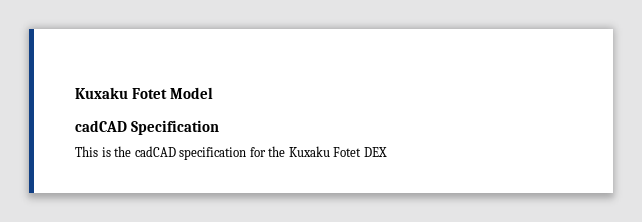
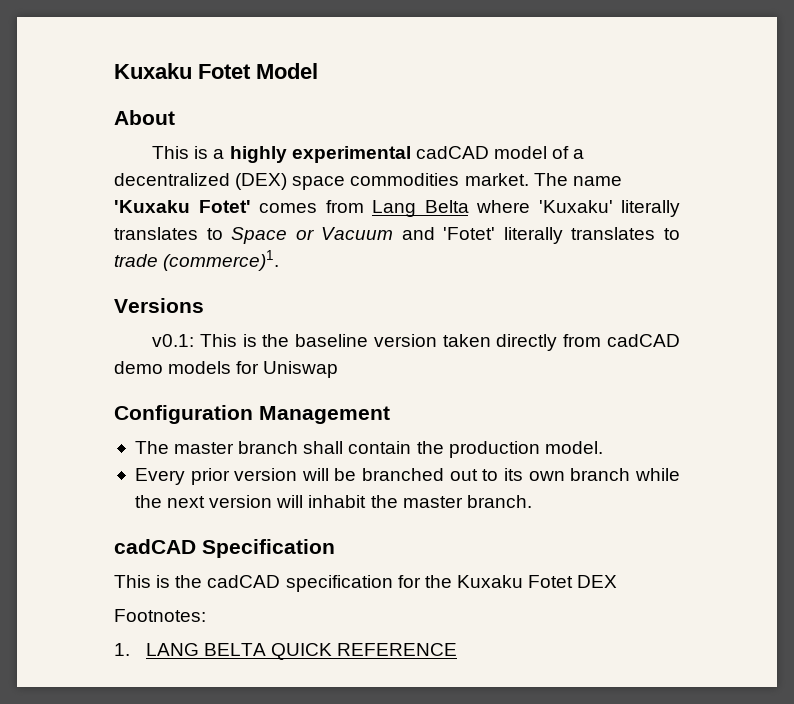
+ About
+ This is a highly experimental cadCAD model of a decentralized (DEX) space commodities market. The name 'Kuxaku Fotet' comes from Lang Belta where 'Kuxaku' literally translates to Space or Vacuum and 'Fotet' literally translates to trade (commerce)1.
+ Versions
+ v0.1: This is the baseline version taken directly from cadCAD demo models for Uniswap
+ Configuration Management
+ The master branch shall contain the production model.
+ Every prior version will be branched out to its own branch while the next version will inhabit the master branch.
+ Footnotes:
+ 1. LANG BELTA QUICK REFERENCE

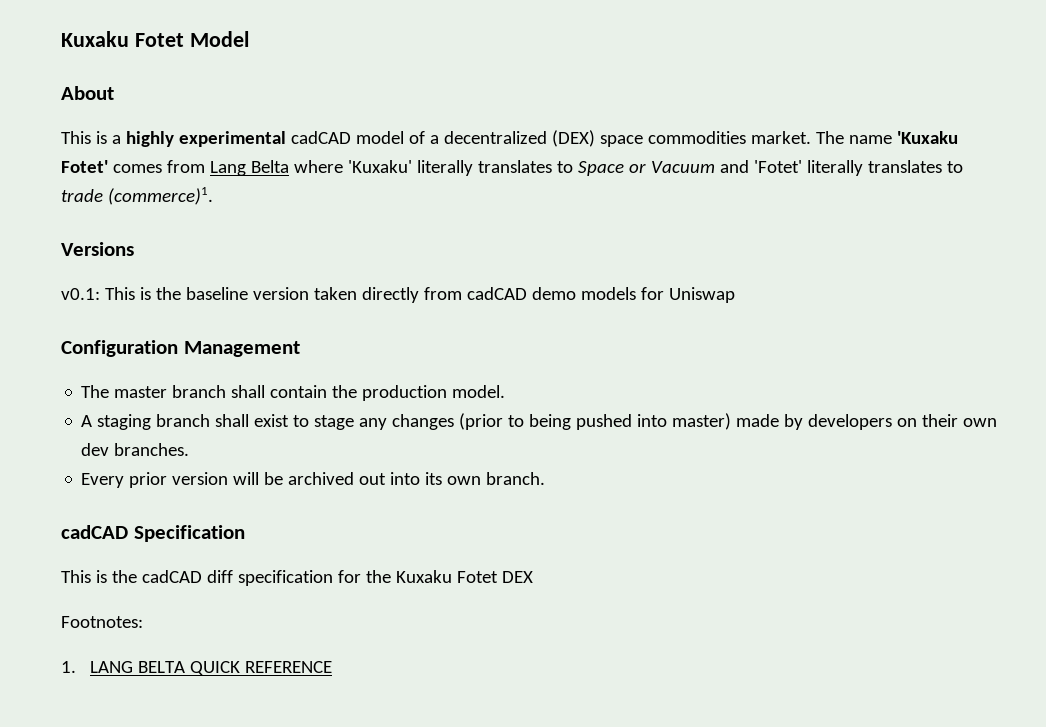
+ A staging branch shall exist to stage any changes (prior to being pushed into master) made by developers on their own dev branches.
- Every prior version will be branched out to its own branch while the next version will inhabit the master branch.
+ Every prior version will be archived out into its own branch.
- This is the cadCAD specification for the Kuxaku Fotet DEX
+ This is the cadCAD diff specification for the Kuxaku Fotet DEX

